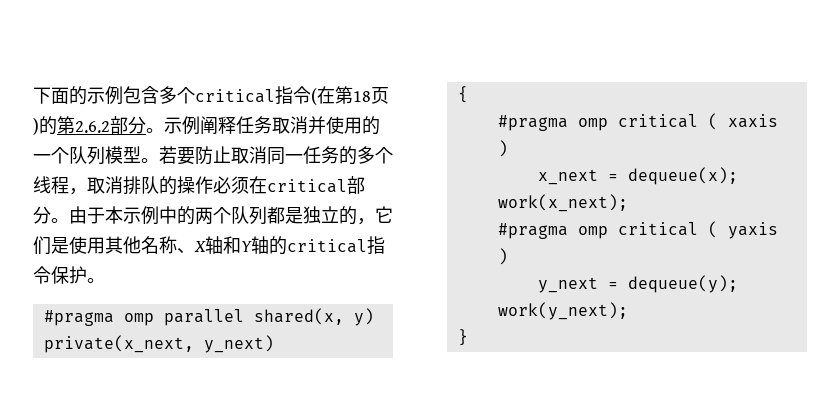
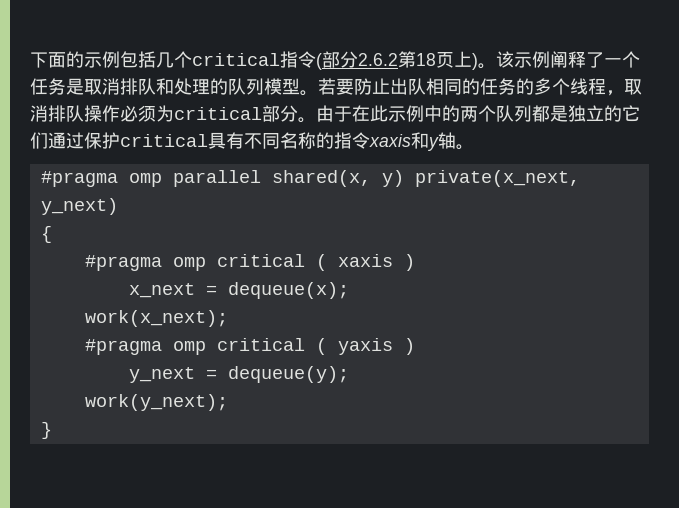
- 下面的示例包含多个critical指令(在第18页)的第2.6.2部分。示例阐释任务取消并使用的一个队列模型。
+ 下面的示例包括几个critical指令(部分2.6.2第18页上)。该示例阐释了一个任务是取消排队和处理的队列模型。
- 若要防止取消同一任务的多个线程，取消排队的操作必须在critical部分。
+ 若要防止出队相同的任务的多个线程，取消排队操作必须为critical部分。
- 由于本示例中的两个队列都是独立的，它们是使用其他名称、X轴和Y轴的critical指令保护。
+ 由于在此示例中的两个队列都是独立的它们通过保护critical具有不同名称的指令xaxis和y轴。

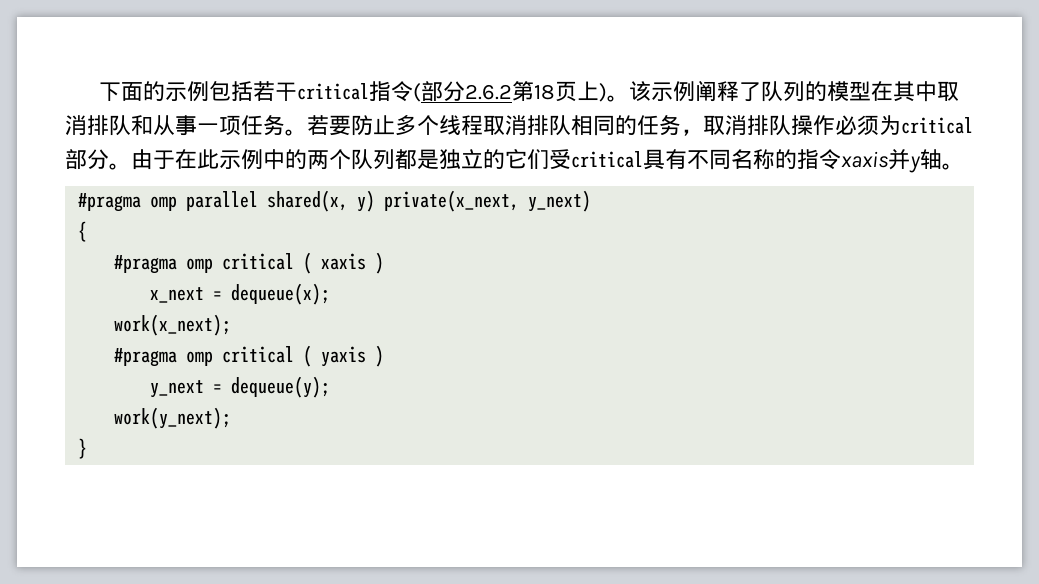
- 下面的示例包括几个critical指令(部分2.6.2第18页上)。
+ 下面的示例包括若干critical指令(部分2.6.2第18页上)。
- 该示例阐释了一个任务是取消排队和处理的队列模型。若要防止出队相同的任务的多个线程，取消排队操作必须为critical部分。
+ 该示例阐释了队列的模型在其中取消排队和从事一项任务。若要防止多个线程取消排队相同的任务，取消排队操作必须为critical部分。
- 由于在此示例中的两个队列都是独立的它们通过保护critical具有不同名称的指令xaxis和y轴。
+ 由于在此示例中的两个队列都是独立的它们受critical具有不同名称的指令xaxis并y轴。

